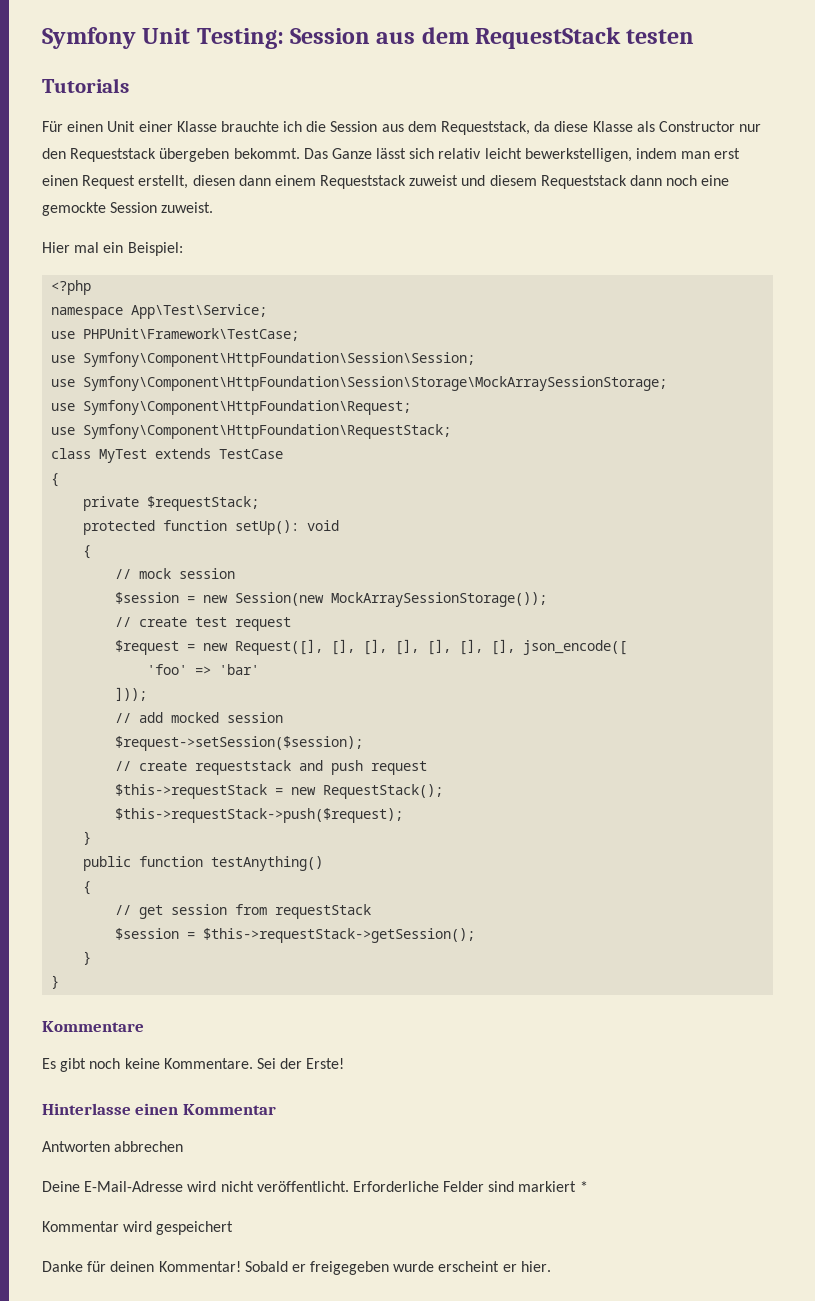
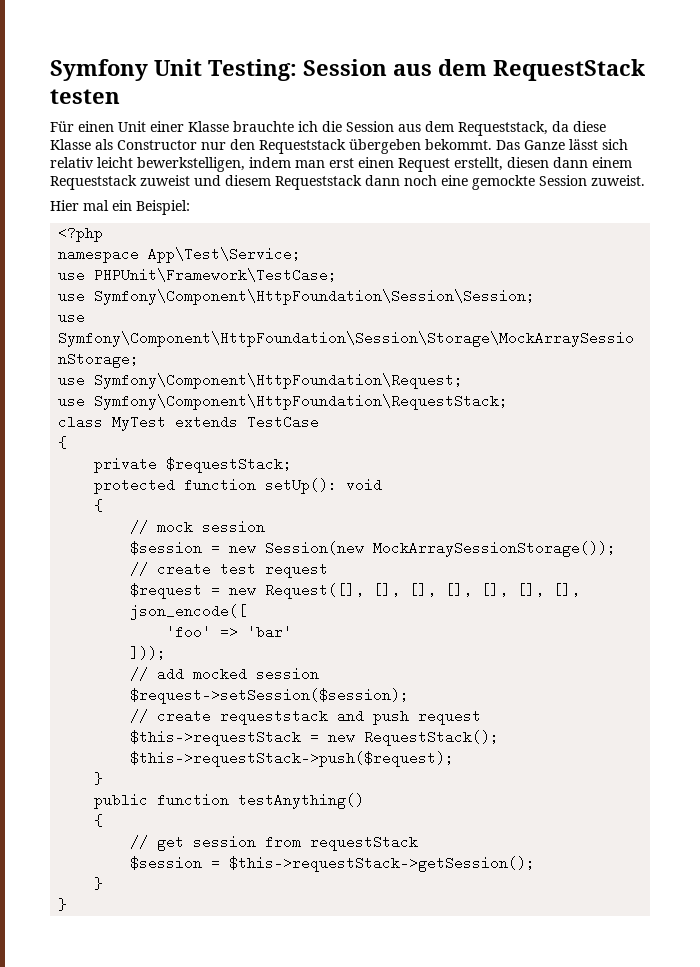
- Tutorials
- Kommentare
- Es gibt noch keine Kommentare. Sei der Erste!
- Hinterlasse einen Kommentar
- Antworten abbrechen
- Deine E-Mail-Adresse wird nicht veröffentlicht. Erforderliche Felder sind markiert *
- Kommentar wird gespeichert
- Danke für deinen Kommentar! Sobald er freigegeben wurde erscheint er hier.

